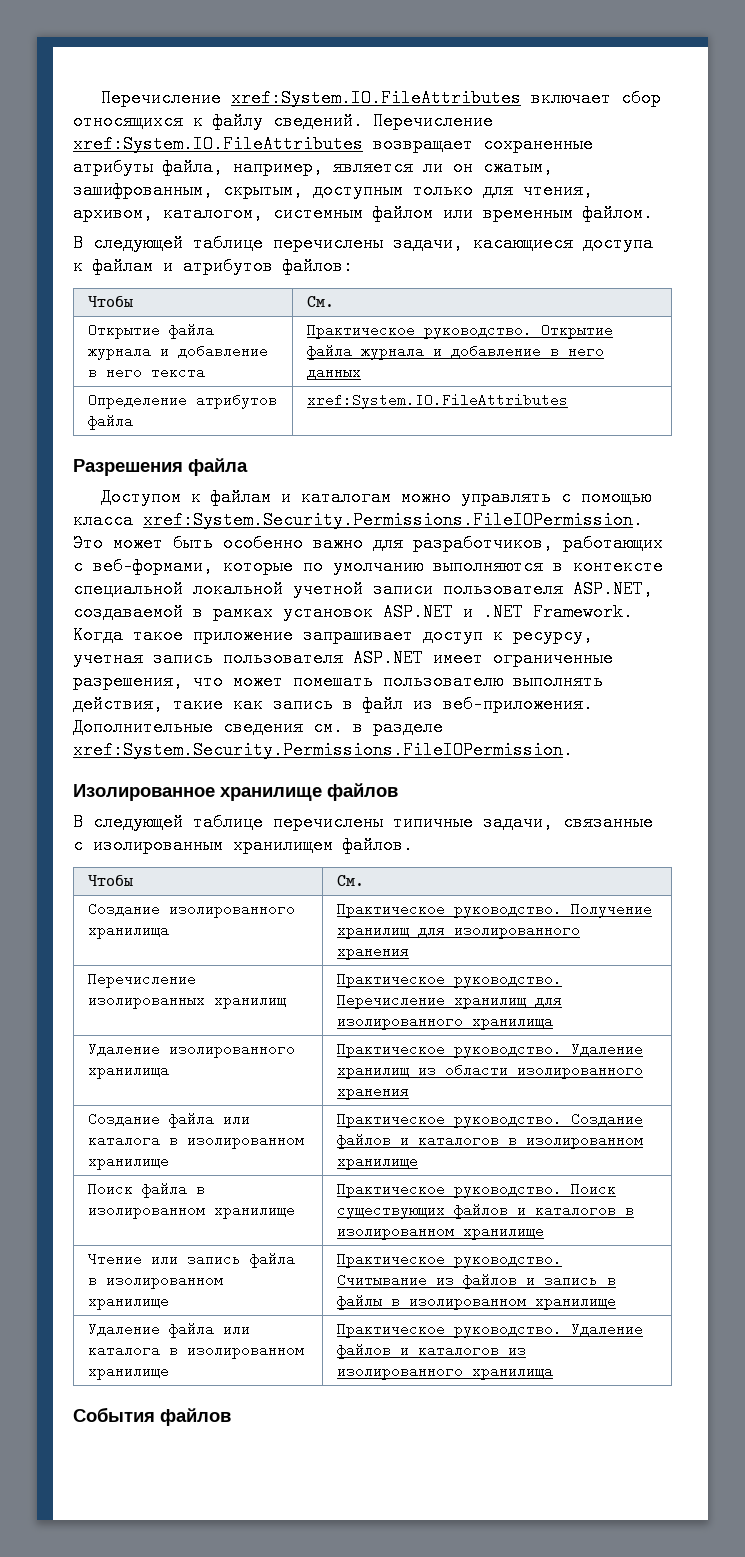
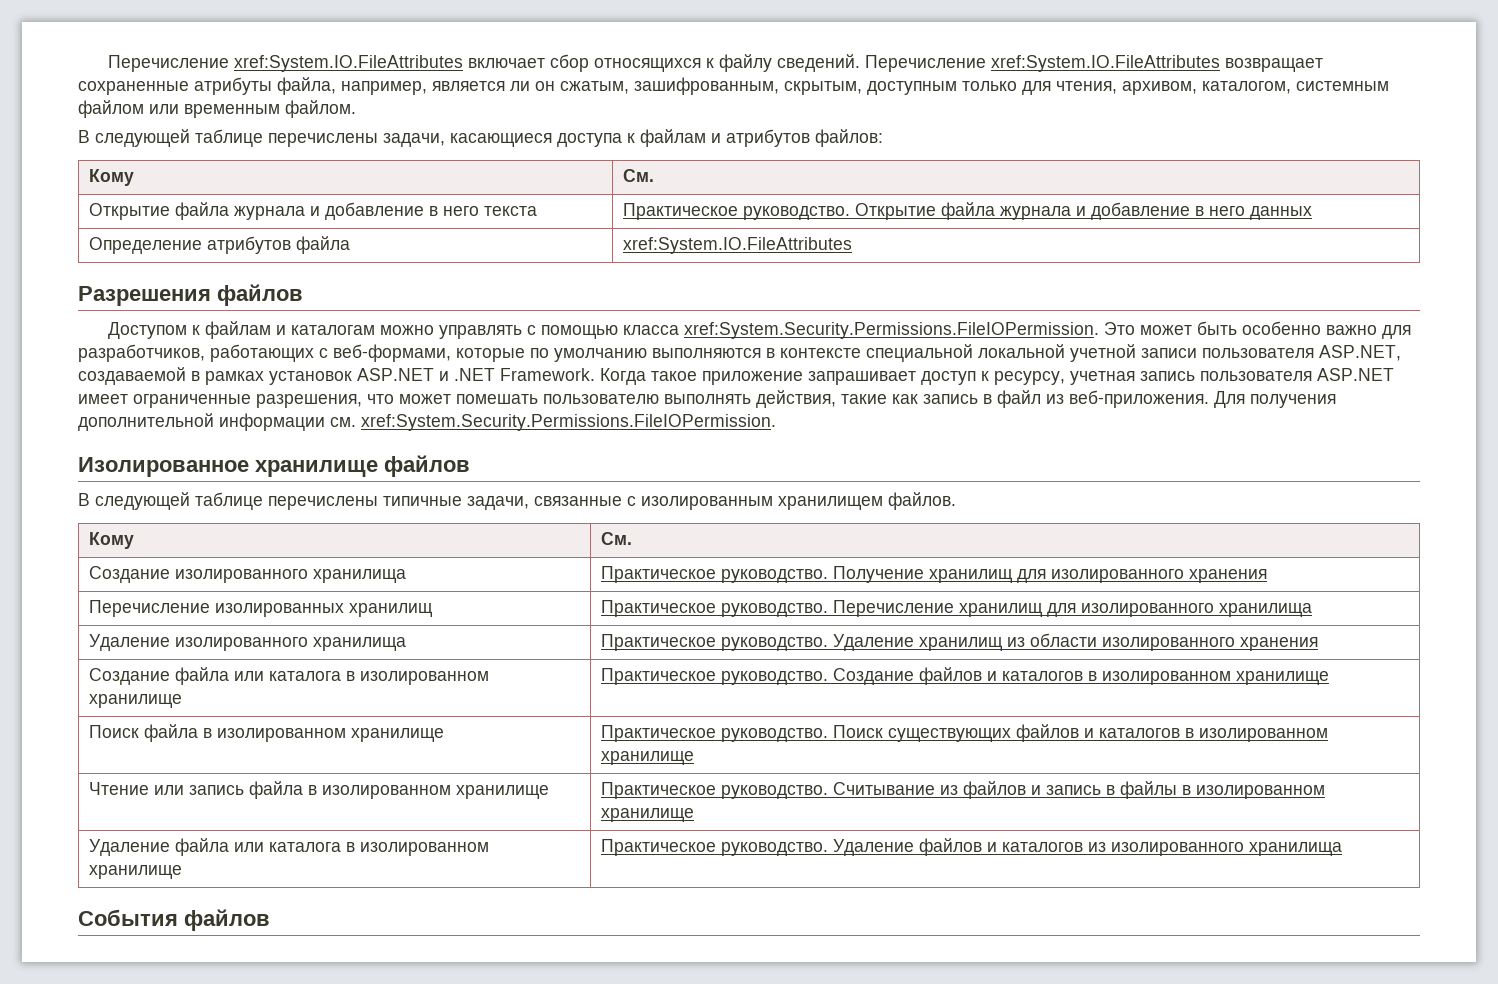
  В следующей таблице перечислены задачи, касающиеся доступа к файлам и атрибутов файлов:
- Чтобы | См.
+ Кому | См.
- Разрешения файла
+ Разрешения файлов
- Дополнительные сведения см. в разделе xref:System.Security.Permissions.FileIOPermission.
+ Для получения дополнительной информации см. xref:System.Security.Permissions.FileIOPermission.
  В следующей таблице перечислены типичные задачи, связанные с изолированным хранилищем файлов.
- Чтобы | См.
+ Кому | См.

